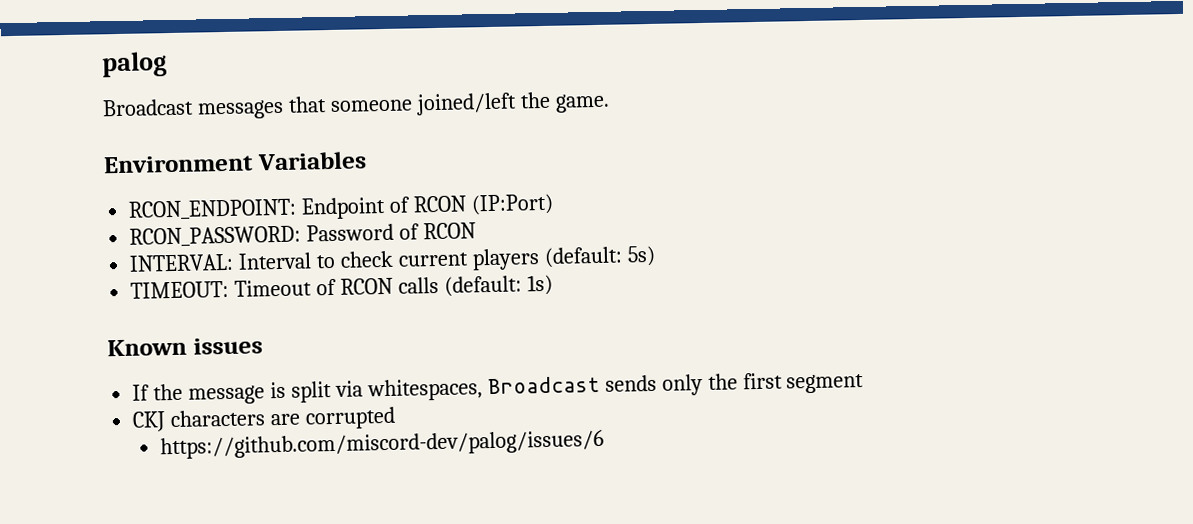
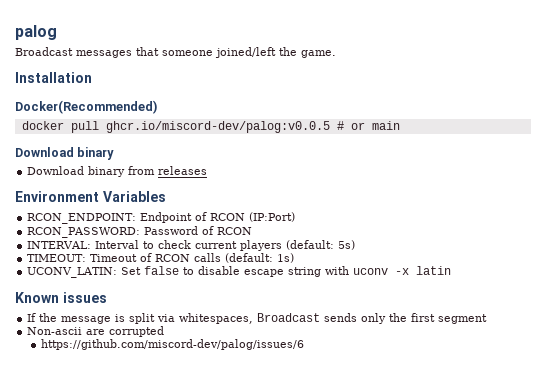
+ Installation
+ Docker(Recommended)
+ docker pull ghcr.io/miscord-dev/palog:v0.0.5 # or main
+ Download binary
+ Download binary from releases
+ UCONV_LATIN: Set false to disable escape string with uconv -x latin
- CKJ characters are corrupted
+ Non-ascii are corrupted

